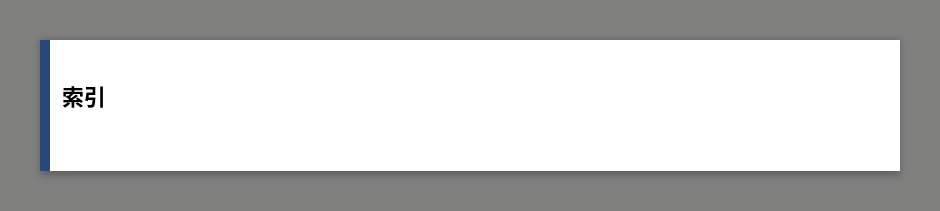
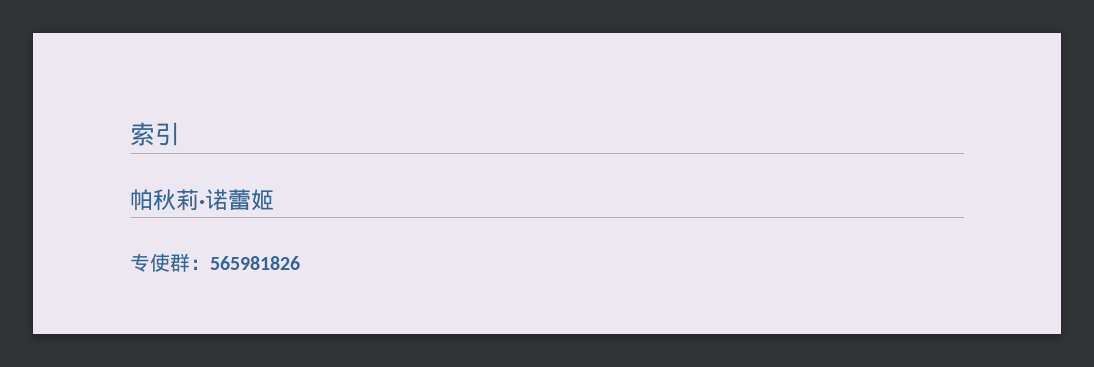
+ 帕秋莉·诺蕾姬
+ 专使群：565981826

